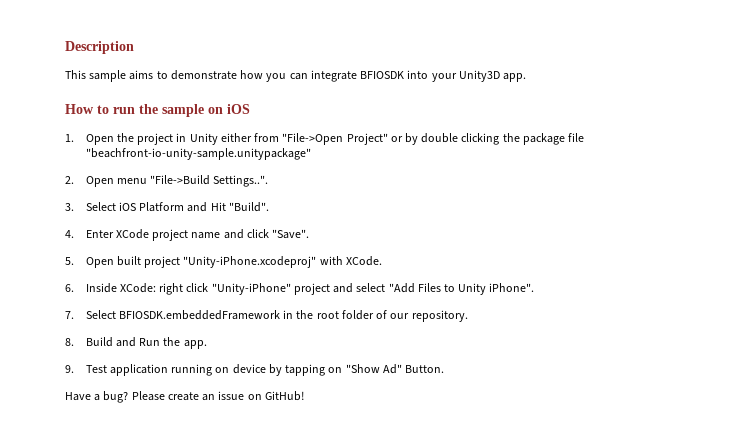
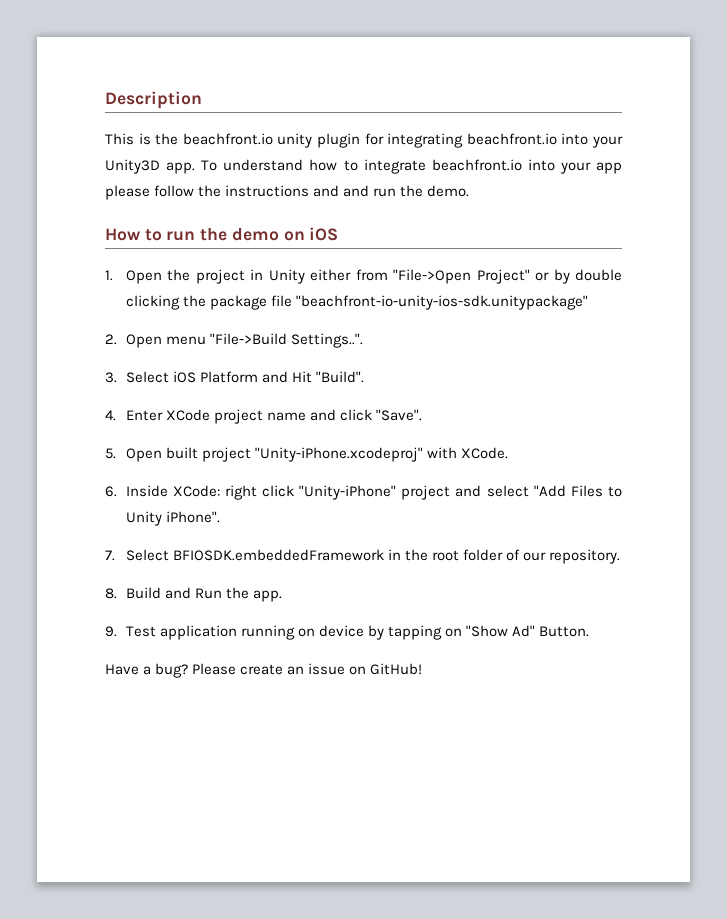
- This sample aims to demonstrate how you can integrate BFIOSDK into your Unity3D app.
+ This is the beachfront.io unity plugin for integrating beachfront.io into your Unity3D app. To understand how to integrate beachfront.io into your app please follow the instructions and and run the demo.
- How to run the sample on iOS
+ How to run the demo on iOS
- 1. Open the project in Unity either from "File->Open Project" or by double clicking the package file "beachfront-io-unity-sample.unitypackage"
+ 1. Open the project in Unity either from "File->Open Project" or by double clicking the package file "beachfront-io-unity-ios-sdk.unitypackage"

